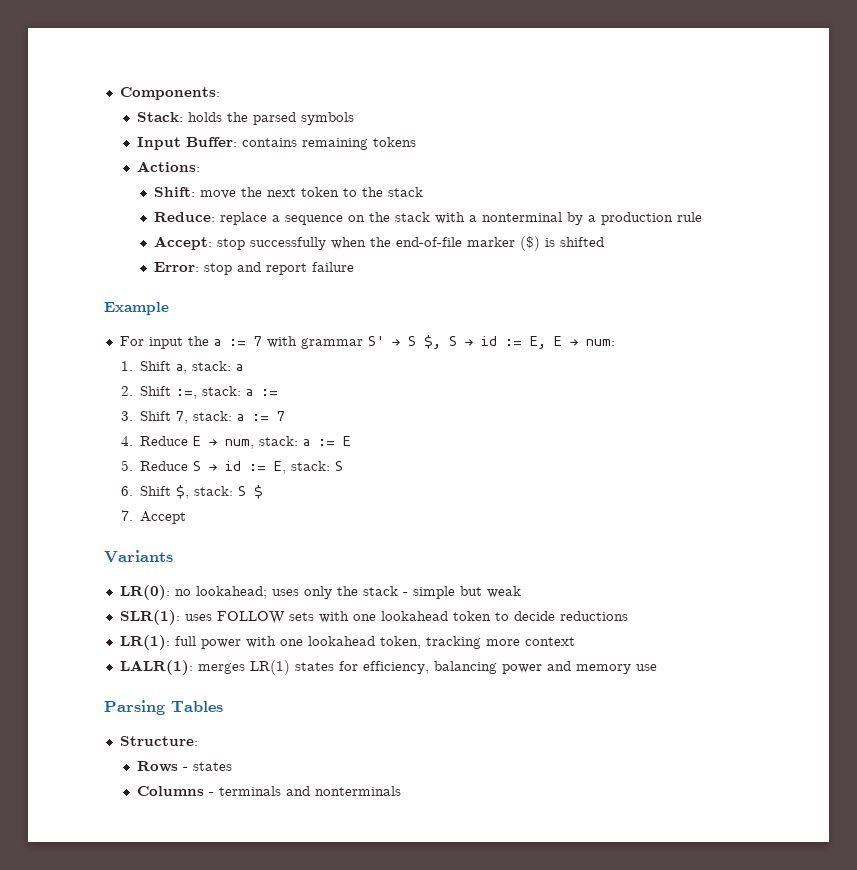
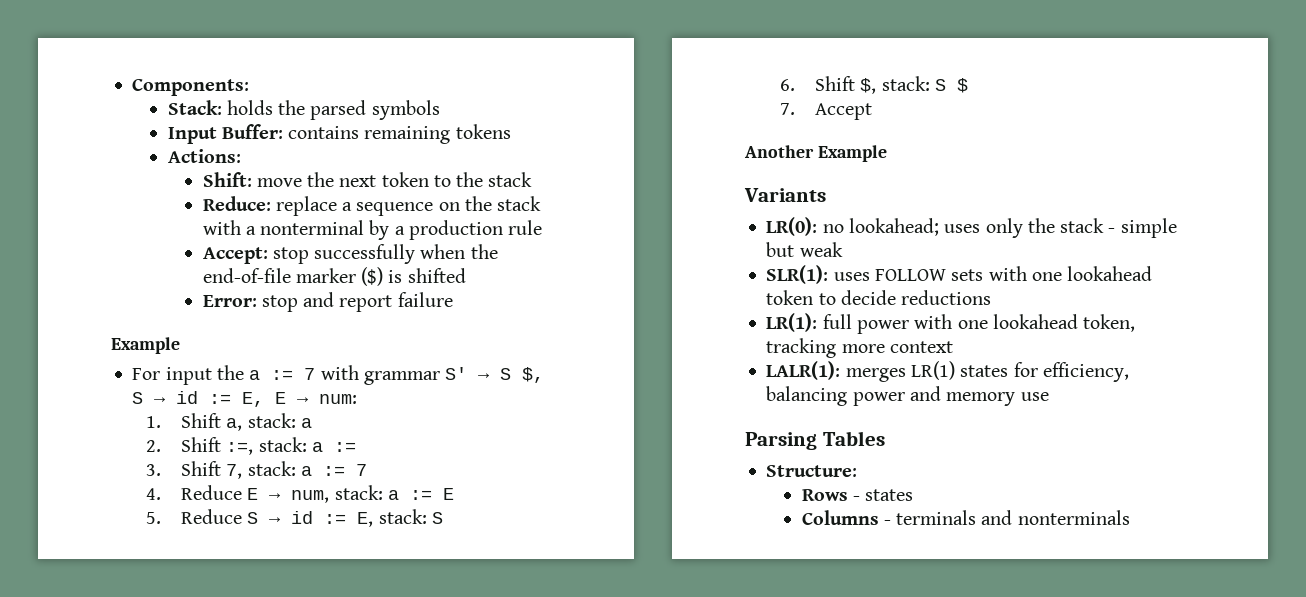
+ Another Example

